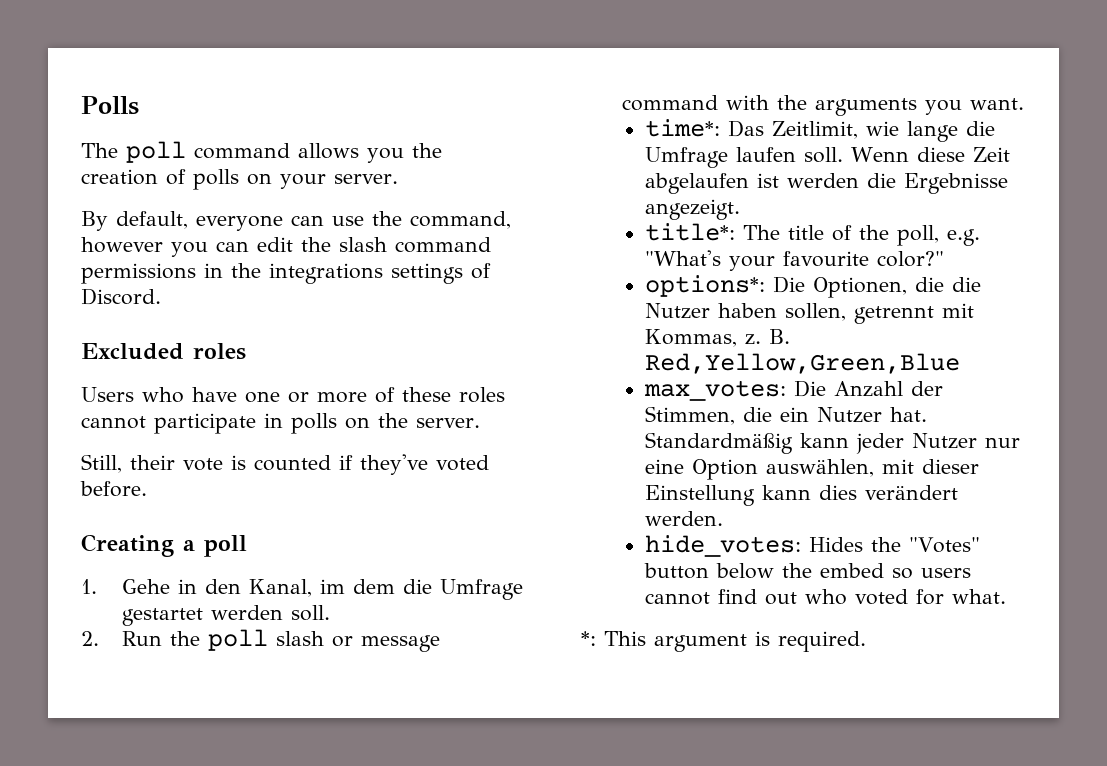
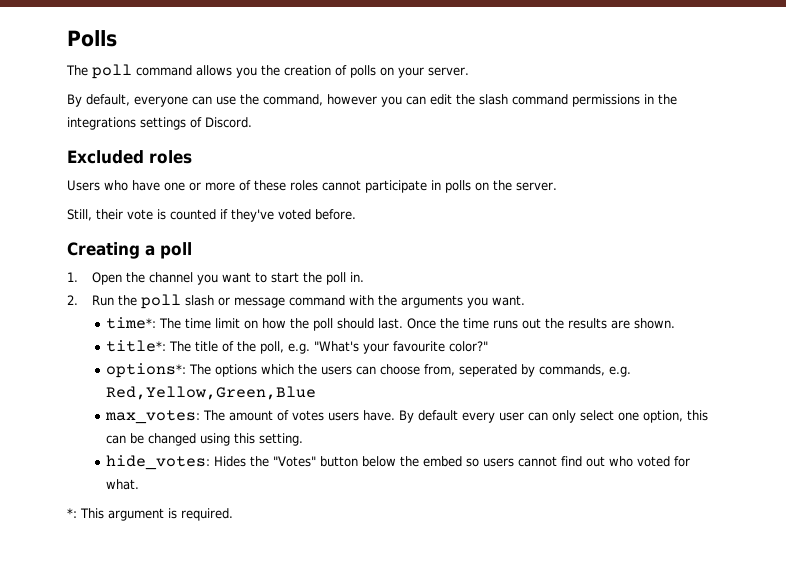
- 1. Gehe in den Kanal, im dem die Umfrage gestartet werden soll.
+ 1. Open the channel you want to start the poll in.
- time*: Das Zeitlimit, wie lange die Umfrage laufen soll. Wenn diese Zeit abgelaufen ist werden die Ergebnisse angezeigt.
+ time*: The time limit on how the poll should last. Once the time runs out the results are shown.
- options*: Die Optionen, die die Nutzer haben sollen, getrennt mit Kommas, z. B. Red,Yellow,Green,Blue
- max_votes: Die Anzahl der Stimmen, die ein Nutzer hat. Standardmäßig kann jeder Nutzer nur eine Option auswählen, mit dieser Einstellung kann dies verändert werden.
+ options*: The options which the users can choose from, seperated by commands, e.g. Red,Yellow,Green,Blue
+ max_votes: The amount of votes users have. By default every user can only select one option, this can be changed using this setting.

